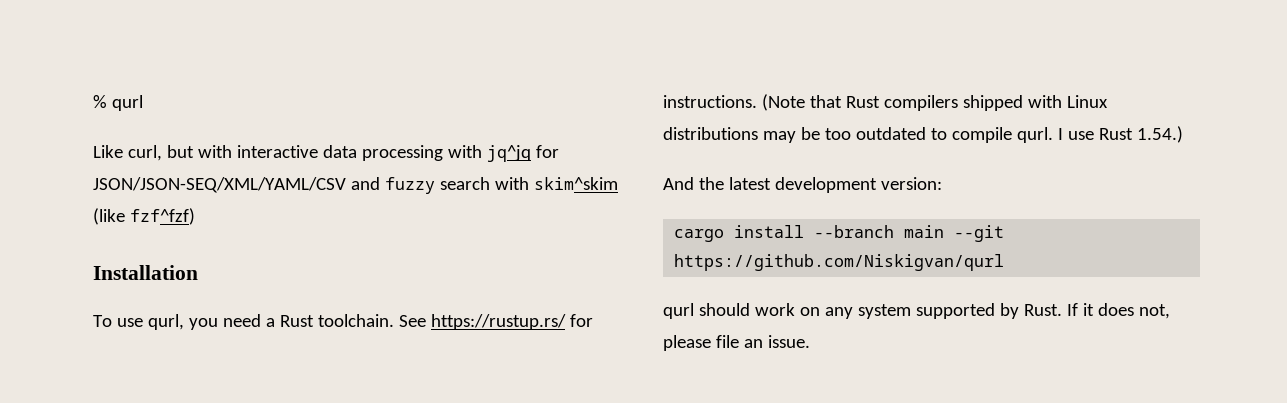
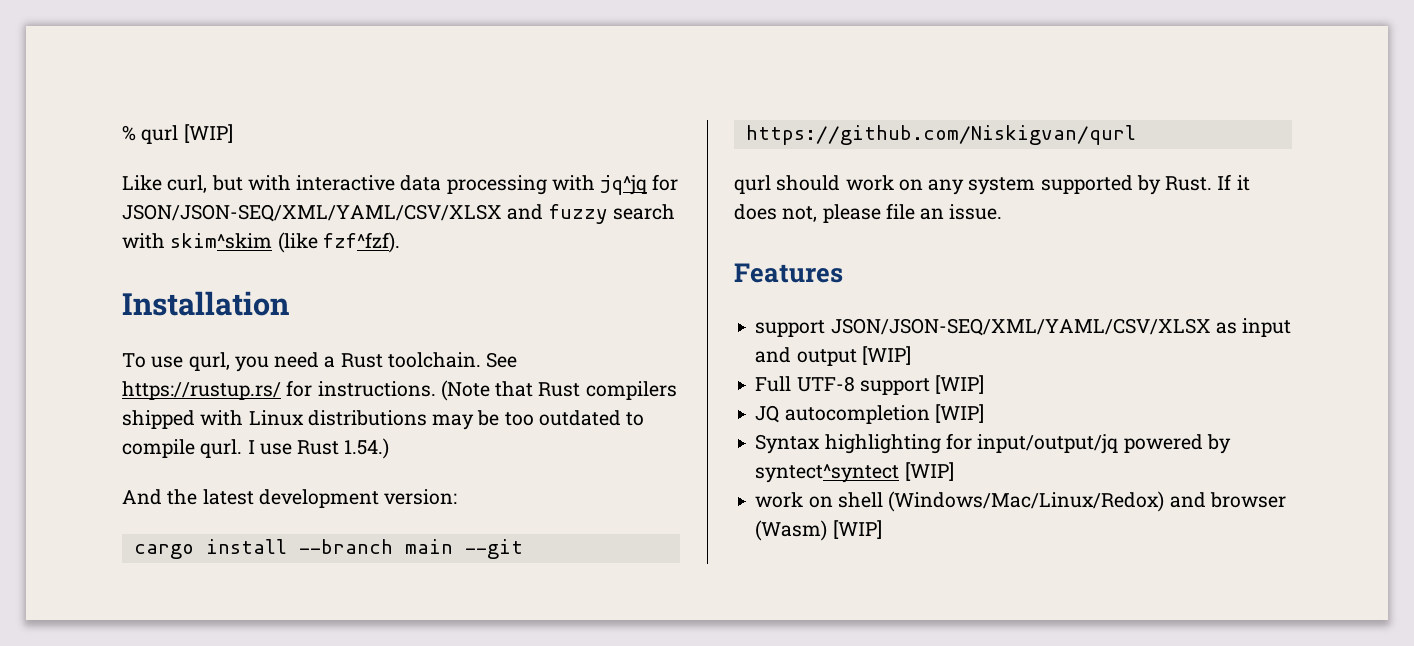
- % qurl
+ % qurl [WIP]
- Like curl, but with interactive data processing with jq^jq for JSON/JSON-SEQ/XML/YAML/CSV and fuzzy search with skim^skim (like fzf^fzf)
+ Like curl, but with interactive data processing with jq^jq for JSON/JSON-SEQ/XML/YAML/CSV/XLSX and fuzzy search with skim^skim (like fzf^fzf).
+ Features
+ support JSON/JSON-SEQ/XML/YAML/CSV/XLSX as input and output [WIP]
+ Full UTF-8 support [WIP]
+ JQ autocompletion [WIP]
+ Syntax highlighting for input/output/jq powered by syntect^syntect [WIP]
+ work on shell (Windows/Mac/Linux/Redox) and browser (Wasm) [WIP]

